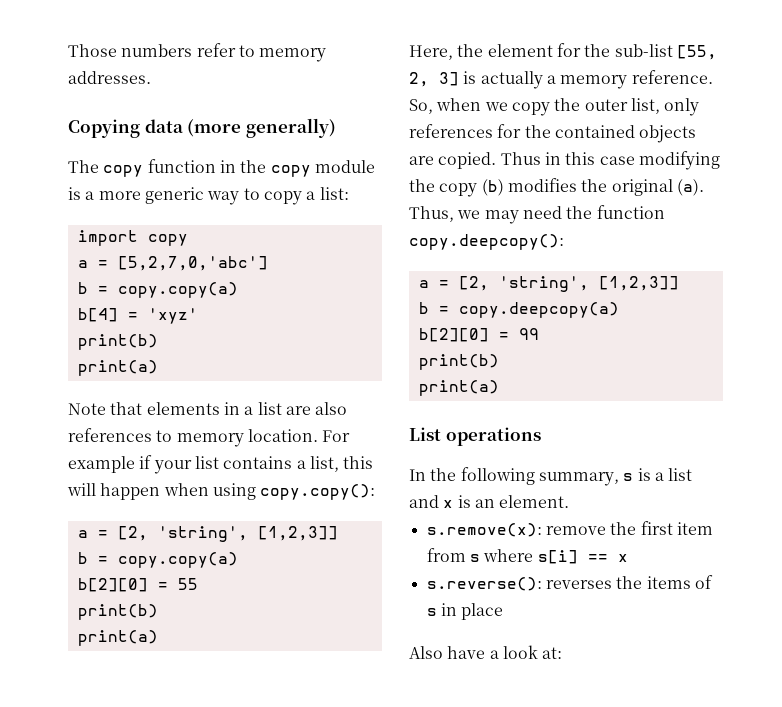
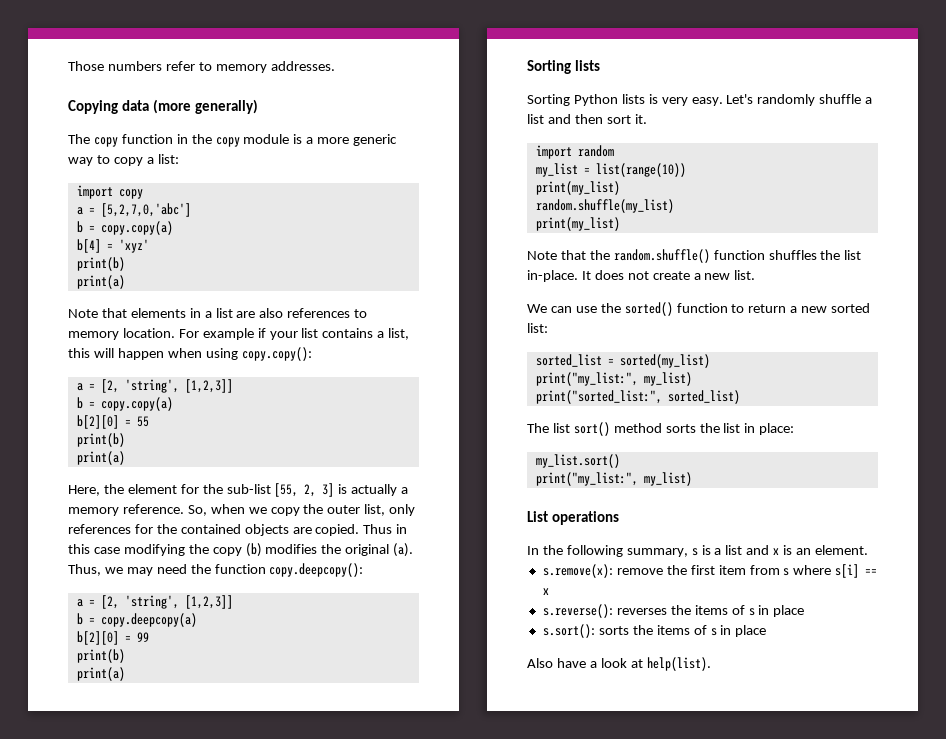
+ Sorting lists
+ Sorting Python lists is very easy. Let's randomly shuffle a list and then sort it.
+ import random
+ my_list = list(range(10))
+ print(my_list)
+ random.shuffle(my_list)
+ print(my_list)
+ Note that the random.shuffle() function shuffles the list in-place. It does not create a new list.
+ We can use the sorted() function to return a new sorted list:
+ sorted_list = sorted(my_list)
+ print("my_list:", my_list)
+ print("sorted_list:", sorted_list)
+ The list sort() method sorts the list in place:
+ my_list.sort()
+ print("my_list:", my_list)
+ s.sort(): sorts the items of s in place
- Also have a look at:
+ Also have a look at help(list).

